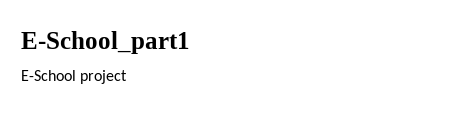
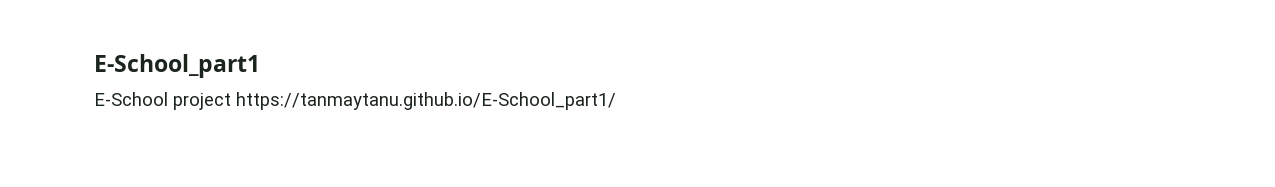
- E-School project
+ E-School project https://tanmaytanu.github.io/E-School_part1/

